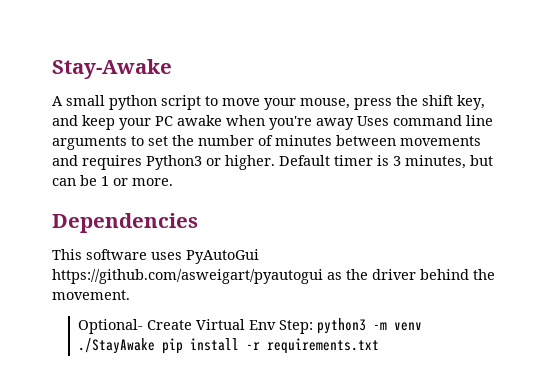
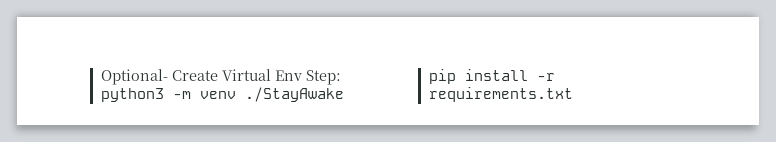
- Stay-Awake
- A small python script to move your mouse, press the shift key, and keep your PC awake when you're away Uses command line arguments to set the number of minutes between movements and requires Python3 or higher. Default timer is 3 minutes, but can be 1 or more.
- Dependencies
- This software uses PyAutoGui https://github.com/asweigart/pyautogui as the driver behind the movement.

